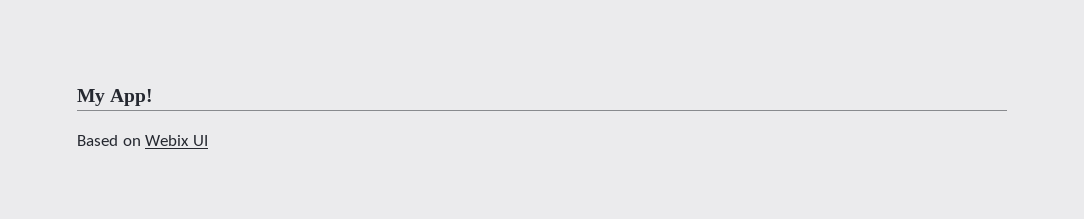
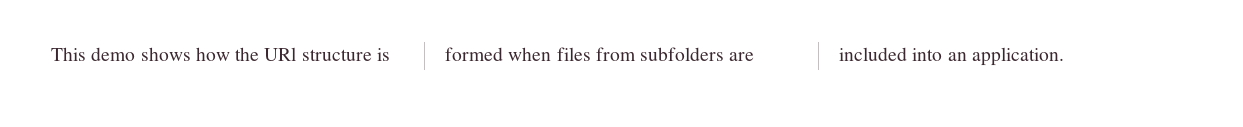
- My App!
- Based on Webix UI
+ This demo shows how the URl structure is formed when files from subfolders are included into an application.

